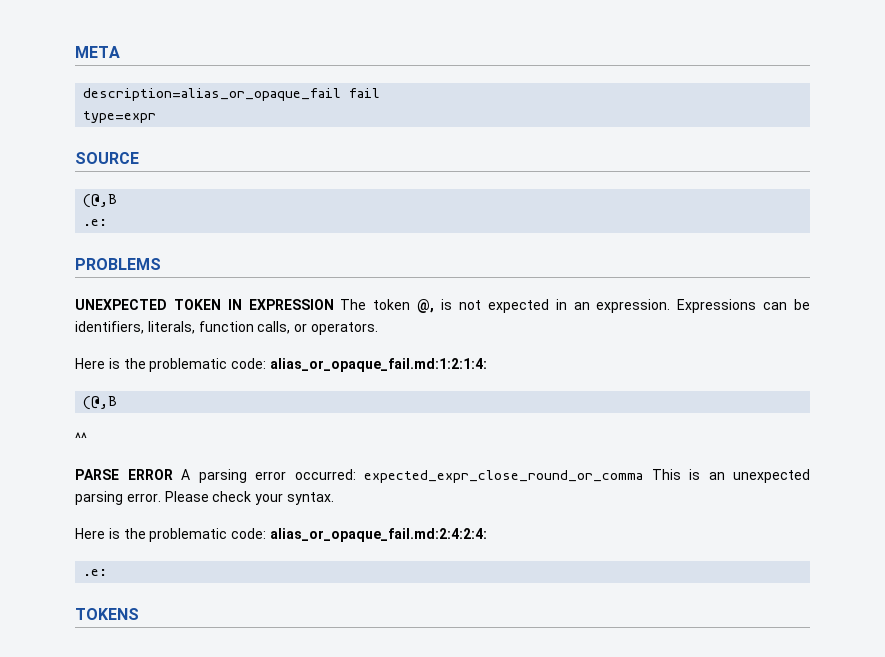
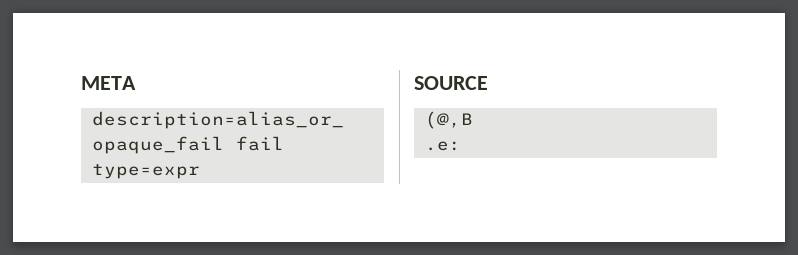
- PROBLEMS
- UNEXPECTED TOKEN IN EXPRESSION The token @, is not expected in an expression. Expressions can be identifiers, literals, function calls, or operators.
- Here is the problematic code: alias_or_opaque_fail.md:1:2:1:4:
- (@,B
- ^^
- PARSE ERROR A parsing error occurred: expected_expr_close_round_or_comma This is an unexpected parsing error. Please check your syntax.
- Here is the problematic code: alias_or_opaque_fail.md:2:4:2:4:
- .e:
- TOKENS

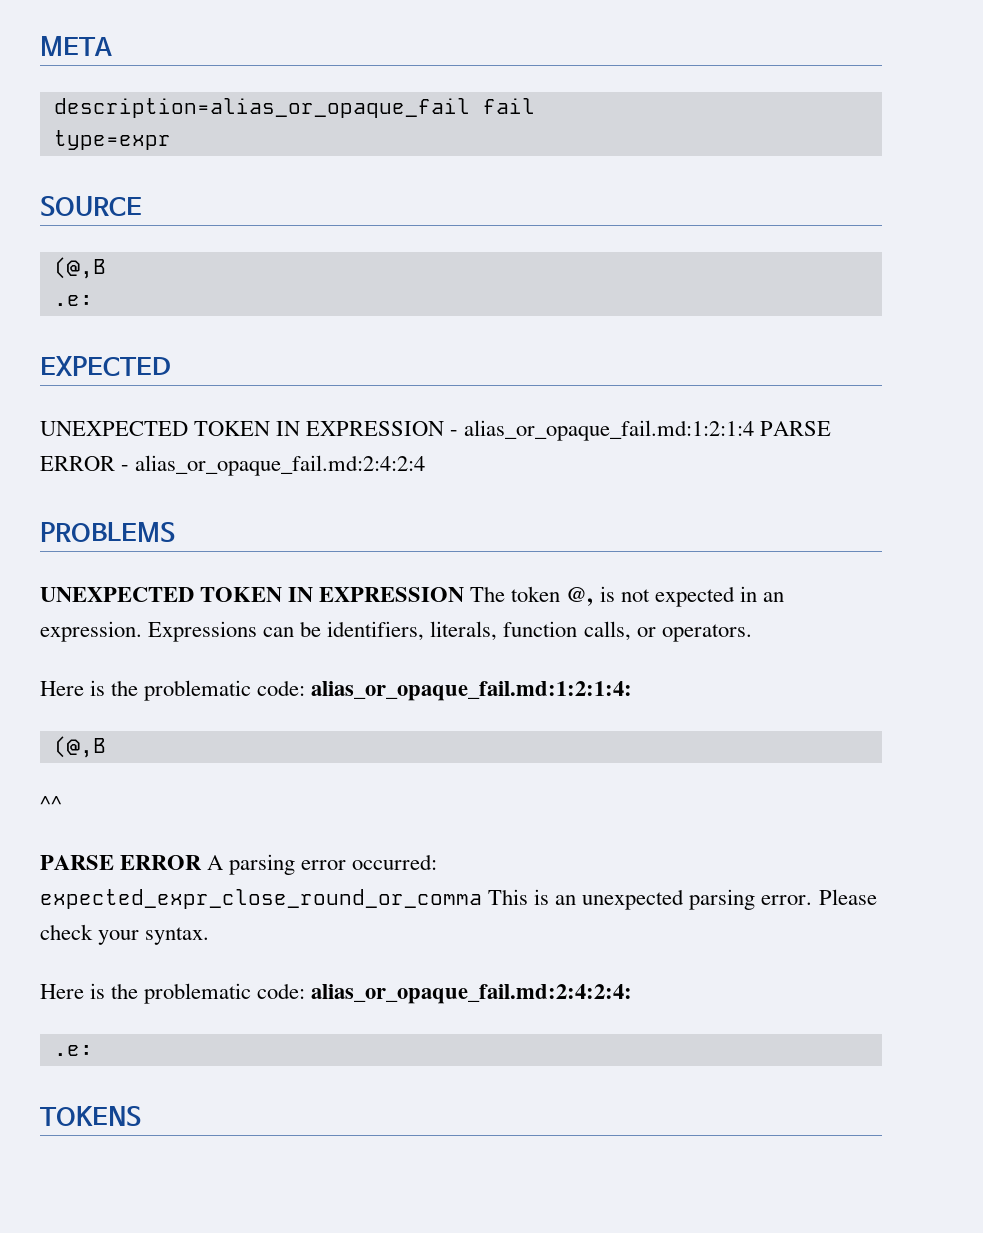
+ EXPECTED
+ UNEXPECTED TOKEN IN EXPRESSION - alias_or_opaque_fail.md:1:2:1:4 PARSE ERROR - alias_or_opaque_fail.md:2:4:2:4
+ PROBLEMS
+ UNEXPECTED TOKEN IN EXPRESSION The token @, is not expected in an expression. Expressions can be identifiers, literals, function calls, or operators.
+ Here is the problematic code: alias_or_opaque_fail.md:1:2:1:4:
+ (@,B
+ ^^
+ PARSE ERROR A parsing error occurred: expected_expr_close_round_or_comma This is an unexpected parsing error. Please check your syntax.
+ Here is the problematic code: alias_or_opaque_fail.md:2:4:2:4:
+ .e:
+ TOKENS

